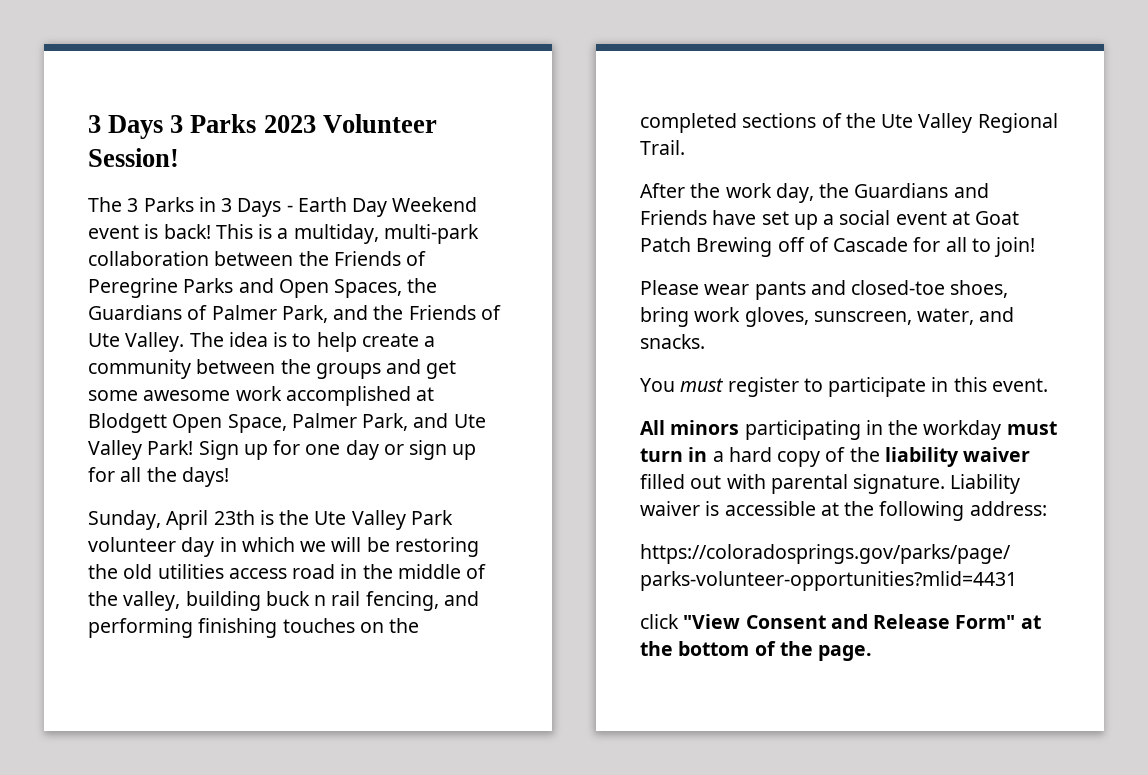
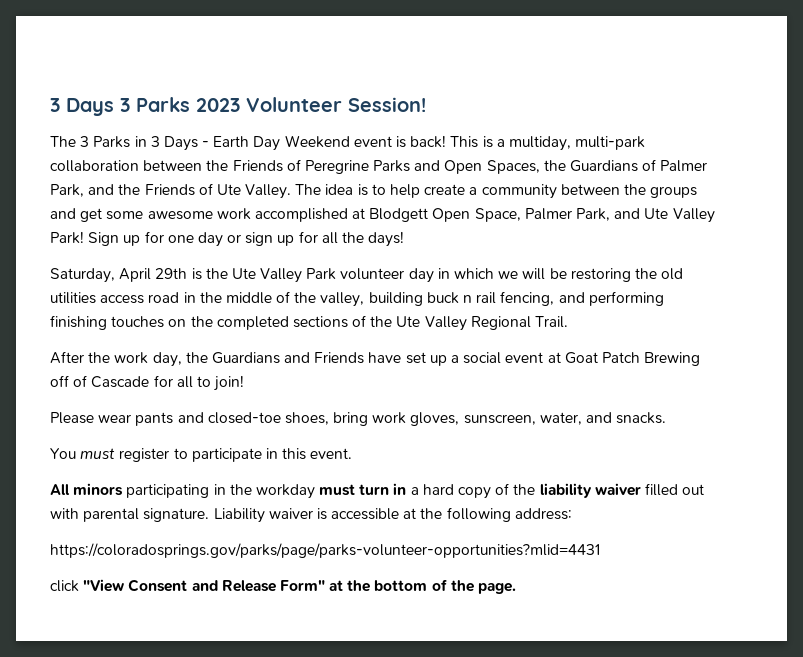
- Sunday, April 23th is the Ute Valley Park volunteer day in which we will be restoring the old utilities access road in the middle of the valley, building buck n rail fencing, and performing finishing touches on the completed sections of the Ute Valley Regional Trail.
+ Saturday, April 29th is the Ute Valley Park volunteer day in which we will be restoring the old utilities access road in the middle of the valley, building buck n rail fencing, and performing finishing touches on the completed sections of the Ute Valley Regional Trail.

